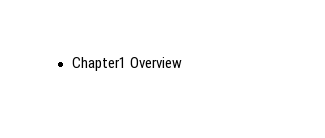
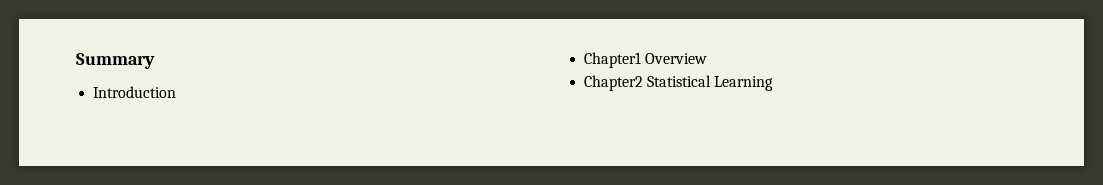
+ Summary
+ Introduction
+ Chapter2 Statistical Learning

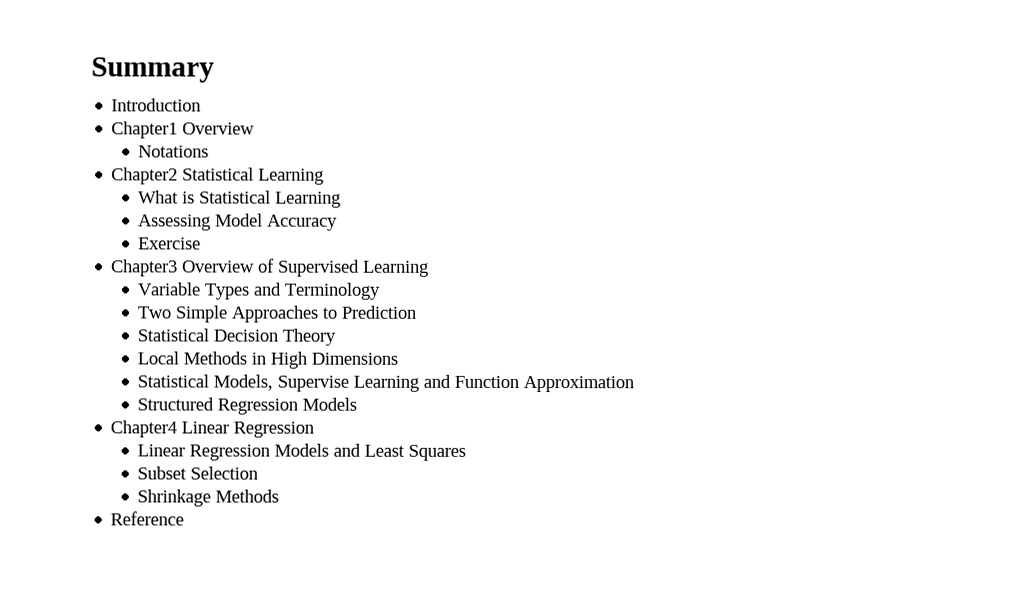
+ Notations
+ What is Statistical Learning
+ Assessing Model Accuracy
+ Exercise
+ Chapter3 Overview of Supervised Learning
+ Variable Types and Terminology
+ Two Simple Approaches to Prediction
+ Statistical Decision Theory
+ Local Methods in High Dimensions
+ Statistical Models, Supervise Learning and Function Approximation
+ Structured Regression Models
+ Chapter4 Linear Regression
+ Linear Regression Models and Least Squares
+ Subset Selection
+ Shrinkage Methods
+ Reference

